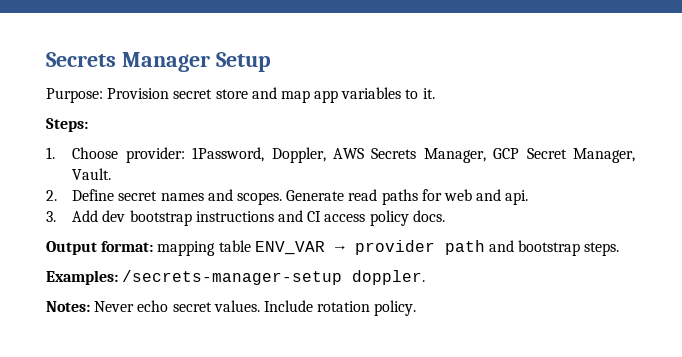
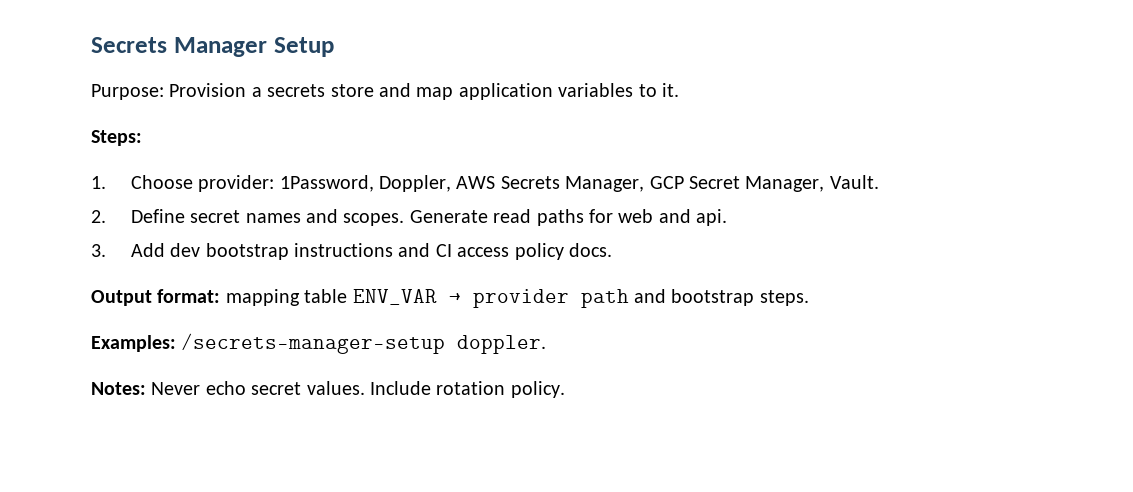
- Purpose: Provision secret store and map app variables to it.
+ Purpose: Provision a secrets store and map application variables to it.

